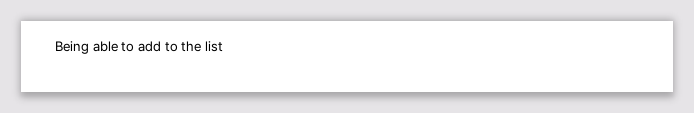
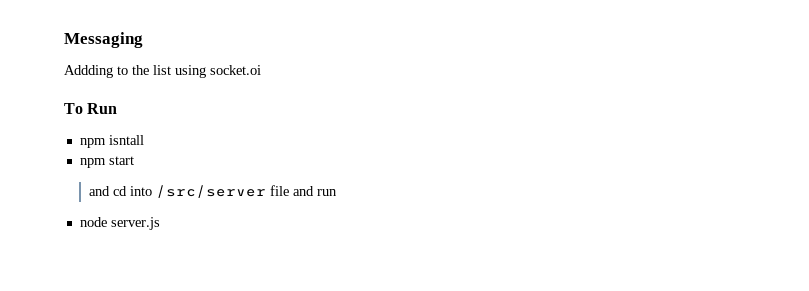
- Being able to add to the list
+ Messaging
+ Addding to the list using socket.oi
+ To Run
+ npm isntall
+ npm start
+ and cd into /src/server file and run
+ node server.js

